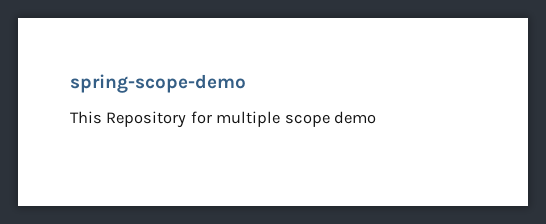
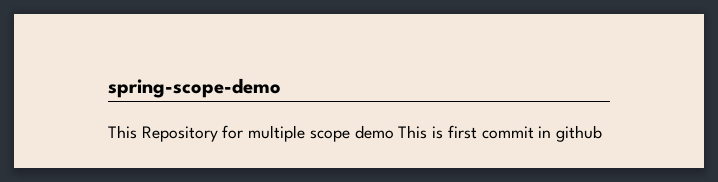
- This Repository for multiple scope demo
+ This Repository for multiple scope demo This is first commit in github

